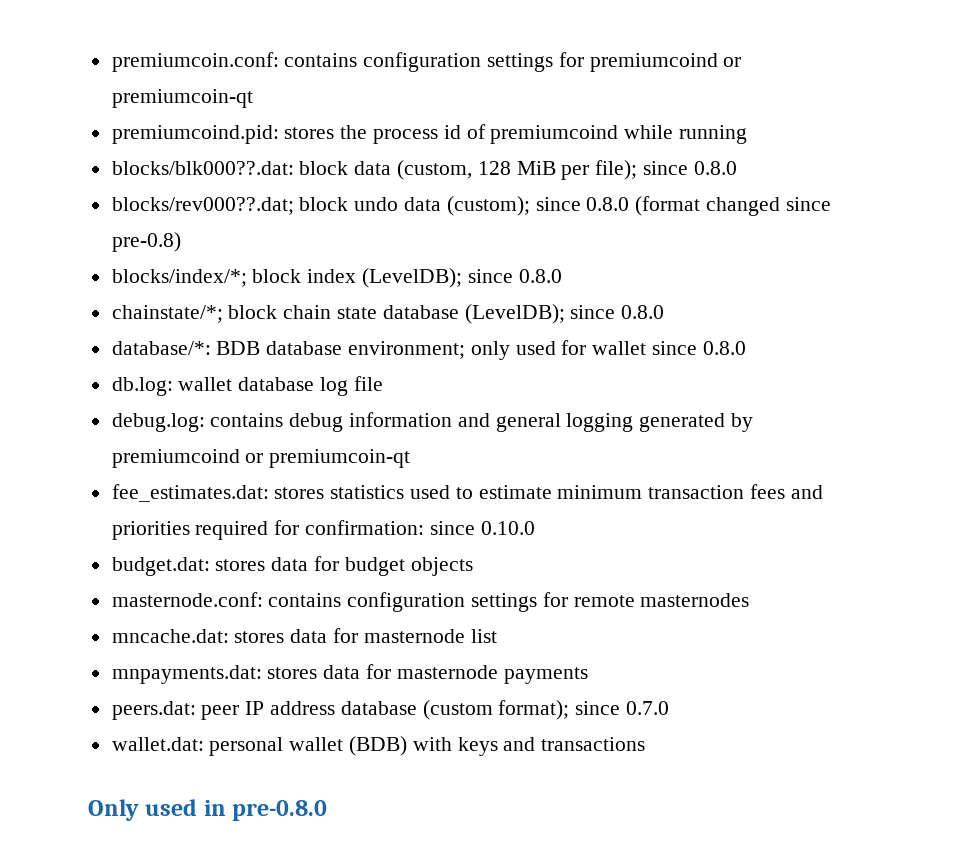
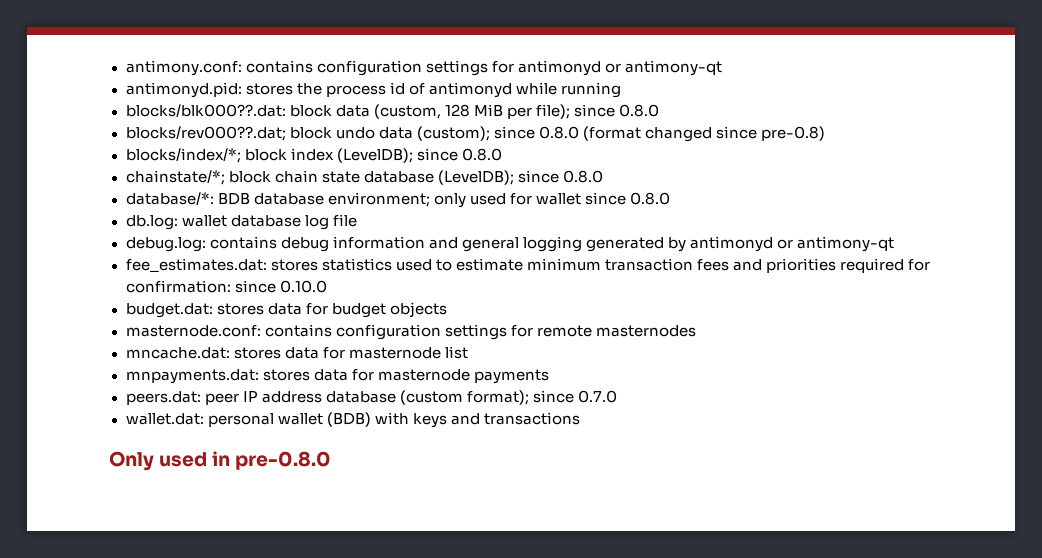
- premiumcoin.conf: contains configuration settings for premiumcoind or premiumcoin-qt
- premiumcoind.pid: stores the process id of premiumcoind while running
+ antimony.conf: contains configuration settings for antimonyd or antimony-qt
+ antimonyd.pid: stores the process id of antimonyd while running
- debug.log: contains debug information and general logging generated by premiumcoind or premiumcoin-qt
+ debug.log: contains debug information and general logging generated by antimonyd or antimony-qt

